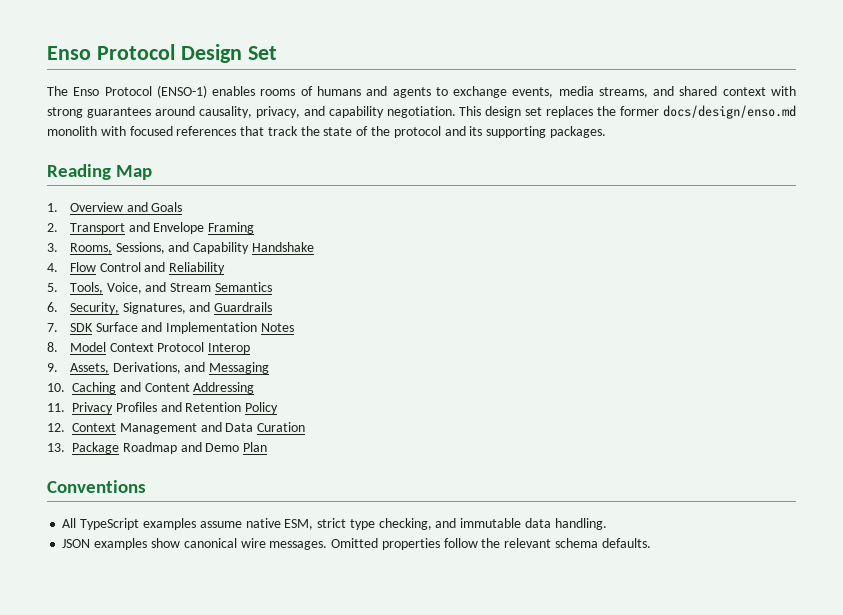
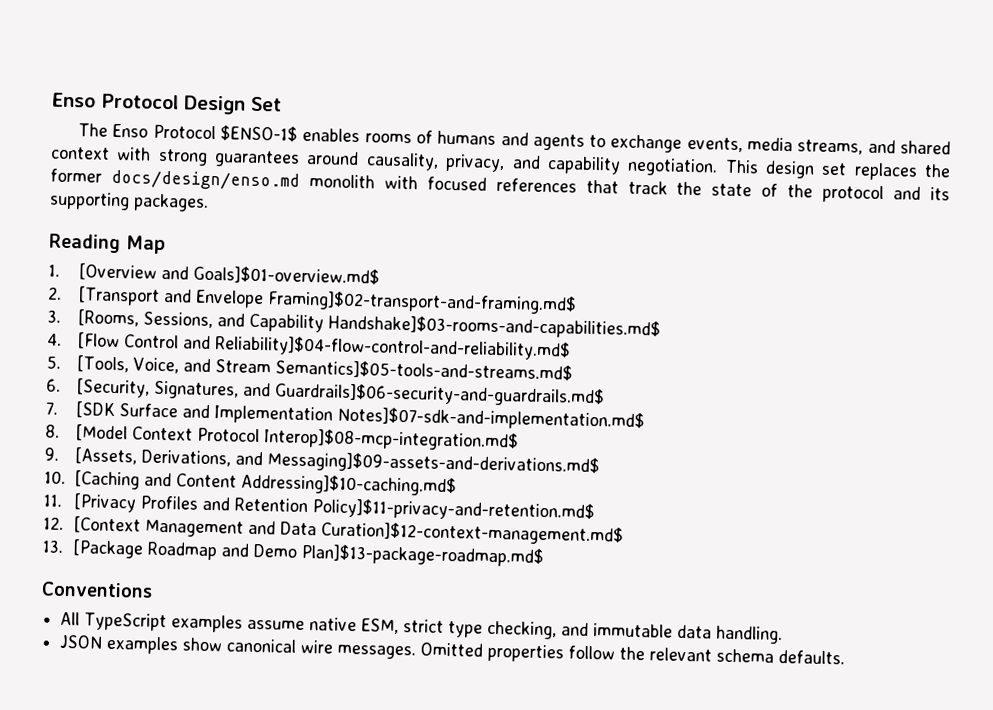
- The Enso Protocol (ENSO-1) enables rooms of humans and agents to exchange events, media streams, and shared context with strong guarantees around causality, privacy, and capability negotiation.
+ The Enso Protocol $ENSO-1$ enables rooms of humans and agents to exchange events, media streams, and shared context with strong guarantees around causality, privacy, and capability negotiation.
- 1. Overview and Goals
+ 1. [Overview and Goals]$01-overview.md$
- 2. Transport and Envelope Framing
+ 2. [Transport and Envelope Framing]$02-transport-and-framing.md$
- 3. Rooms, Sessions, and Capability Handshake
+ 3. [Rooms, Sessions, and Capability Handshake]$03-rooms-and-capabilities.md$
- 4. Flow Control and Reliability
+ 4. [Flow Control and Reliability]$04-flow-control-and-reliability.md$
- 5. Tools, Voice, and Stream Semantics
+ 5. [Tools, Voice, and Stream Semantics]$05-tools-and-streams.md$
- 6. Security, Signatures, and Guardrails
+ 6. [Security, Signatures, and Guardrails]$06-security-and-guardrails.md$
- 7. SDK Surface and Implementation Notes
+ 7. [SDK Surface and Implementation Notes]$07-sdk-and-implementation.md$
- 8. Model Context Protocol Interop
+ 8. [Model Context Protocol Interop]$08-mcp-integration.md$
- 9. Assets, Derivations, and Messaging
+ 9. [Assets, Derivations, and Messaging]$09-assets-and-derivations.md$
- 10. Caching and Content Addressing
+ 10. [Caching and Content Addressing]$10-caching.md$
- 11. Privacy Profiles and Retention Policy
+ 11. [Privacy Profiles and Retention Policy]$11-privacy-and-retention.md$
- 12. Context Management and Data Curation
+ 12. [Context Management and Data Curation]$12-context-management.md$
- 13. Package Roadmap and Demo Plan
+ 13. [Package Roadmap and Demo Plan]$13-package-roadmap.md$

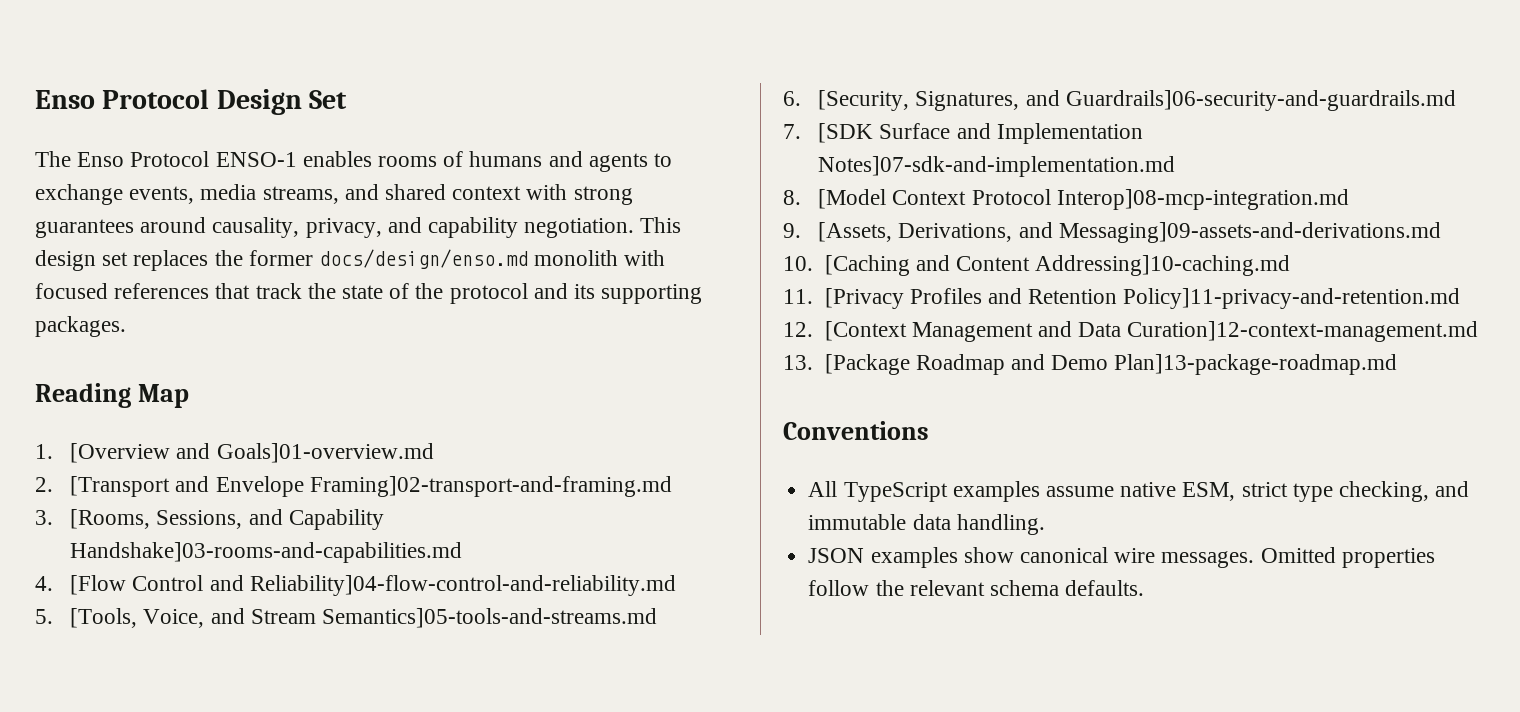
- The Enso Protocol $ENSO-1$ enables rooms of humans and agents to exchange events, media streams, and shared context with strong guarantees around causality, privacy, and capability negotiation.
+ The Enso Protocol ENSO-1 enables rooms of humans and agents to exchange events, media streams, and shared context with strong guarantees around causality, privacy, and capability negotiation.
- 1. [Overview and Goals]$01-overview.md$
+ 1. [Overview and Goals]01-overview.md
- 2. [Transport and Envelope Framing]$02-transport-and-framing.md$
+ 2. [Transport and Envelope Framing]02-transport-and-framing.md
- 3. [Rooms, Sessions, and Capability Handshake]$03-rooms-and-capabilities.md$
+ 3. [Rooms, Sessions, and Capability Handshake]03-rooms-and-capabilities.md
- 4. [Flow Control and Reliability]$04-flow-control-and-reliability.md$
+ 4. [Flow Control and Reliability]04-flow-control-and-reliability.md
- 5. [Tools, Voice, and Stream Semantics]$05-tools-and-streams.md$
+ 5. [Tools, Voice, and Stream Semantics]05-tools-and-streams.md
- 6. [Security, Signatures, and Guardrails]$06-security-and-guardrails.md$
+ 6. [Security, Signatures, and Guardrails]06-security-and-guardrails.md
- 7. [SDK Surface and Implementation Notes]$07-sdk-and-implementation.md$
+ 7. [SDK Surface and Implementation Notes]07-sdk-and-implementation.md
- 8. [Model Context Protocol Interop]$08-mcp-integration.md$
+ 8. [Model Context Protocol Interop]08-mcp-integration.md
- 9. [Assets, Derivations, and Messaging]$09-assets-and-derivations.md$
+ 9. [Assets, Derivations, and Messaging]09-assets-and-derivations.md
- 10. [Caching and Content Addressing]$10-caching.md$
+ 10. [Caching and Content Addressing]10-caching.md
- 11. [Privacy Profiles and Retention Policy]$11-privacy-and-retention.md$
+ 11. [Privacy Profiles and Retention Policy]11-privacy-and-retention.md
- 12. [Context Management and Data Curation]$12-context-management.md$
+ 12. [Context Management and Data Curation]12-context-management.md
- 13. [Package Roadmap and Demo Plan]$13-package-roadmap.md$
+ 13. [Package Roadmap and Demo Plan]13-package-roadmap.md

